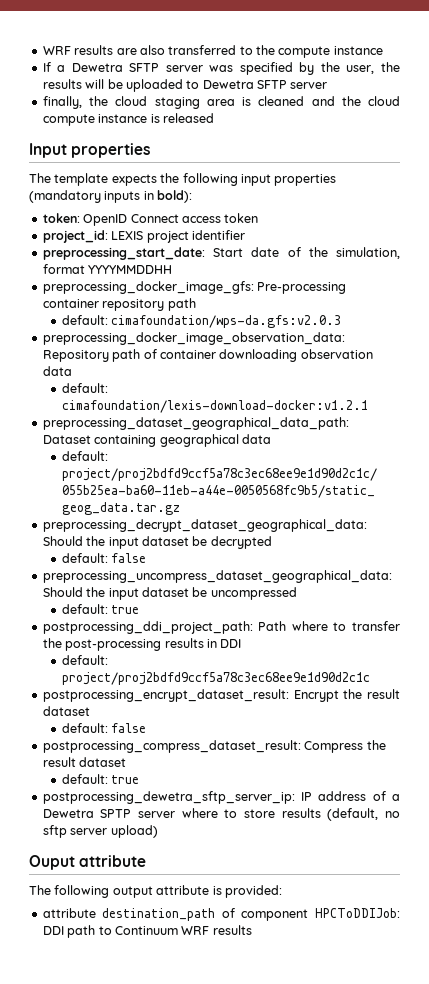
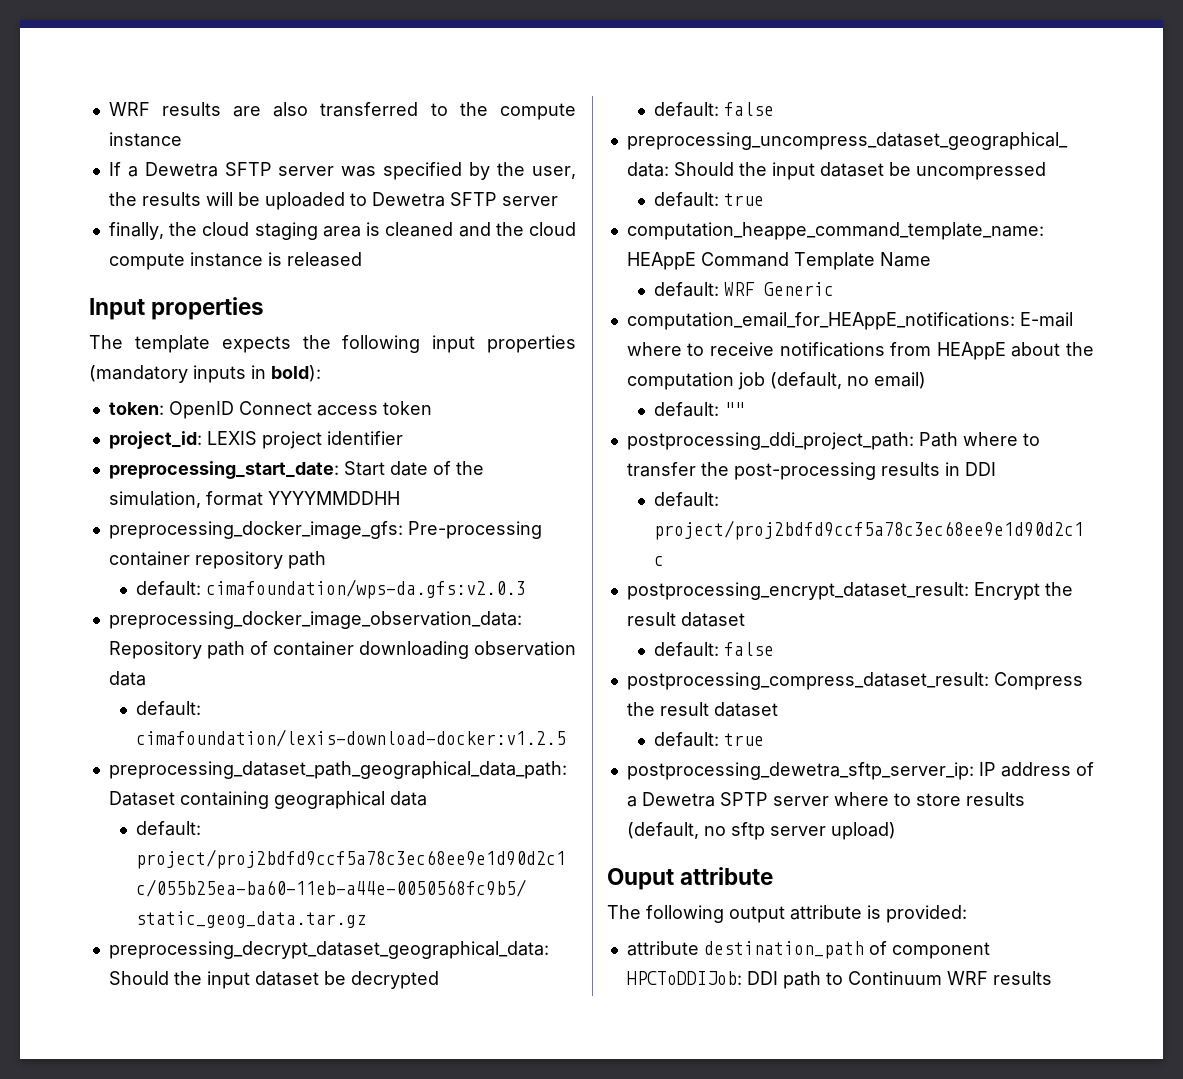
- default: cimafoundation/lexis-download-docker:v1.2.1
- preprocessing_dataset_geographical_data_path: Dataset containing geographical data
+ default: cimafoundation/lexis-download-docker:v1.2.5
+ preprocessing_dataset_path_geographical_data_path: Dataset containing geographical data
+ computation_heappe_command_template_name: HEAppE Command Template Name
+ default: WRF Generic
+ computation_email_for_HEAppE_notifications: E-mail where to receive notifications from HEAppE about the computation job (default, no email)
+ default: ""

